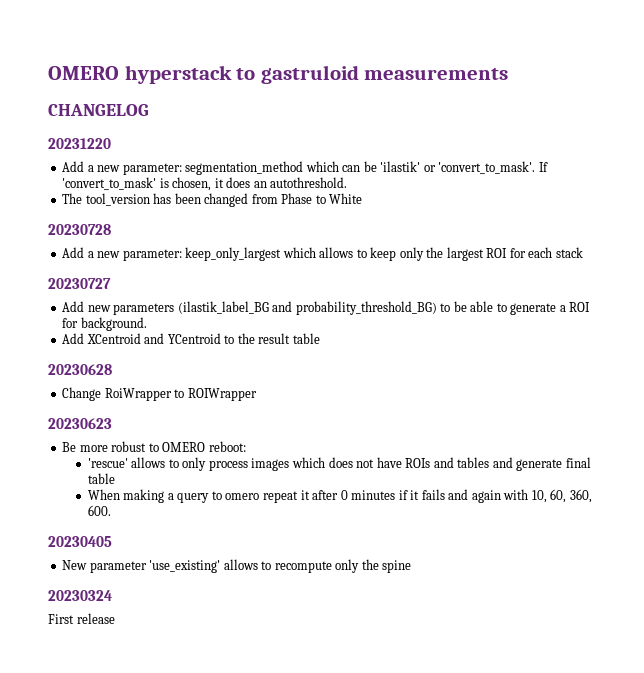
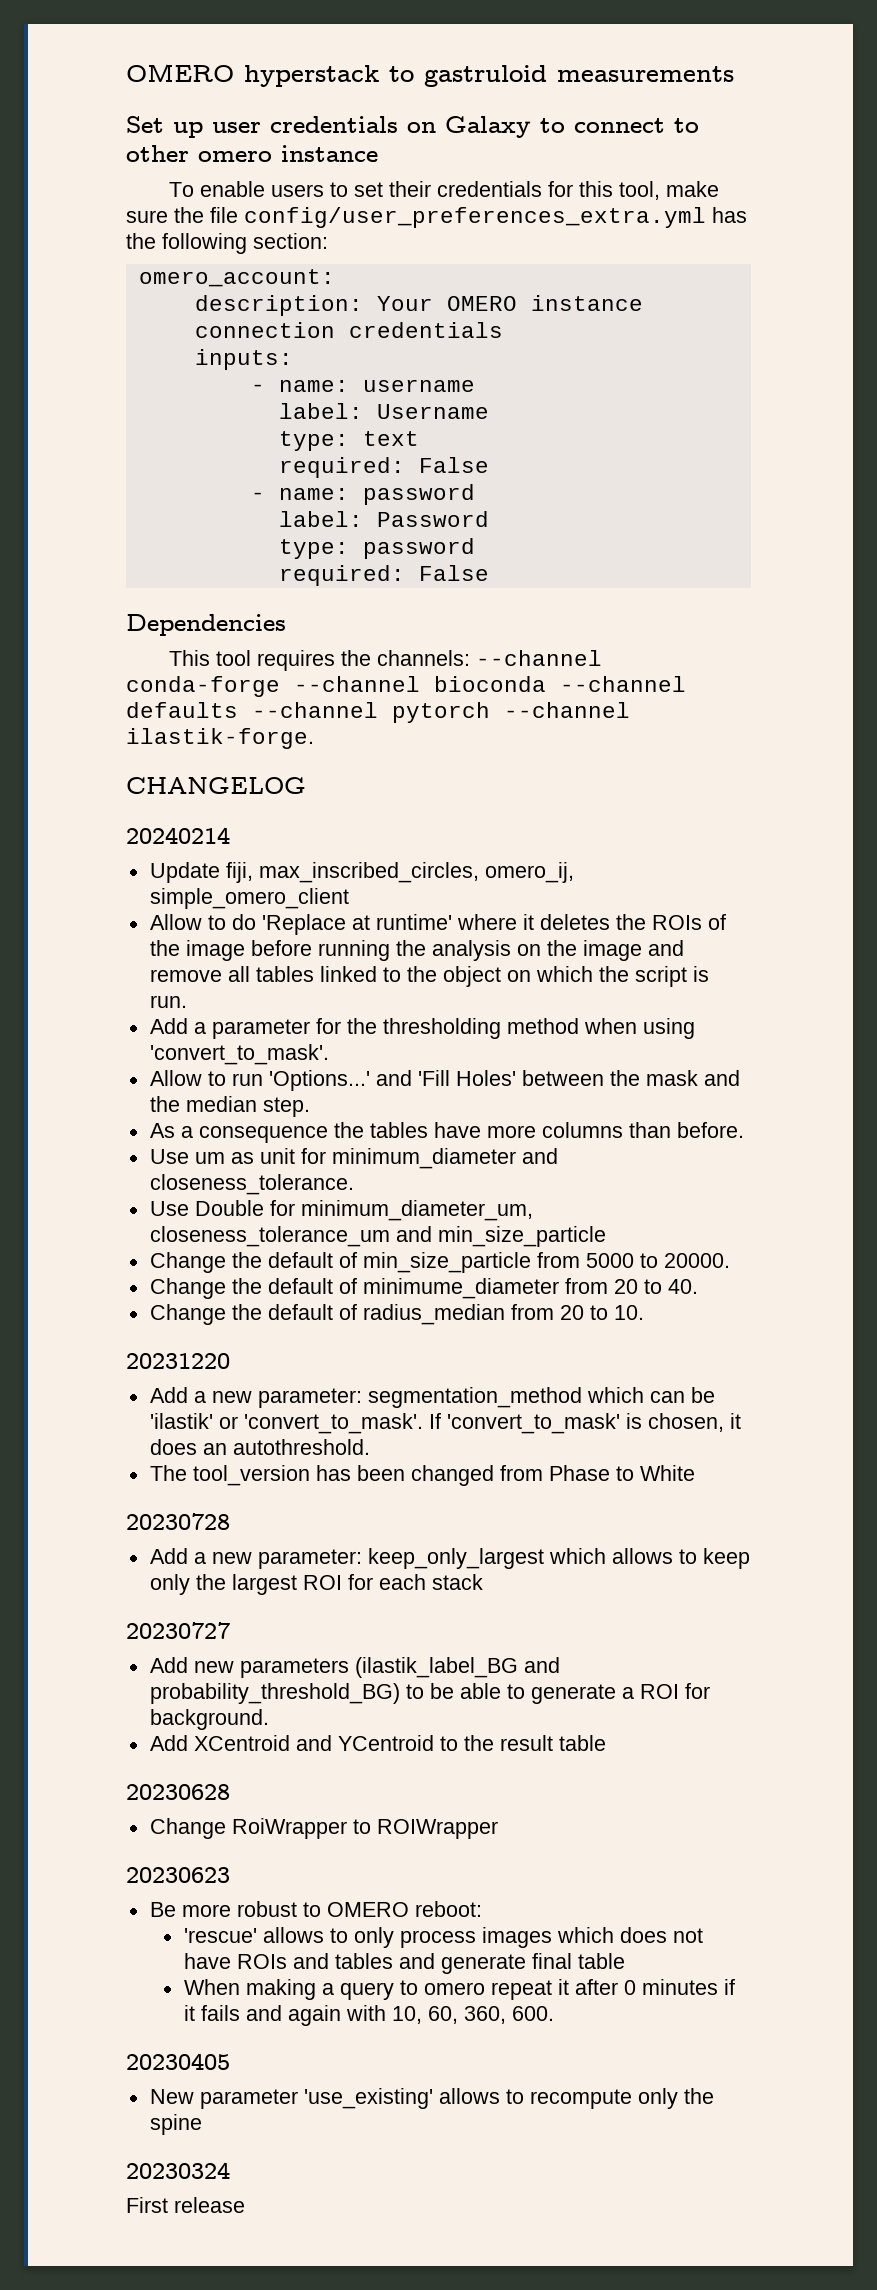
+ Set up user credentials on Galaxy to connect to other omero instance
+ To enable users to set their credentials for this tool, make sure the file config/user_preferences_extra.yml has the following section:
+ omero_account:
+ description: Your OMERO instance connection credentials
+ inputs:
+ - name: username
+ label: Username
+ type: text
+ required: False
+ - name: password
+ label: Password
+ type: password
+ required: False
+ Dependencies
+ This tool requires the channels: --channel conda-forge --channel bioconda --channel defaults --channel pytorch --channel ilastik-forge.
  CHANGELOG
+ 20240214
+ Update fiji, max_inscribed_circles, omero_ij, simple_omero_client
+ Allow to do 'Replace at runtime' where it deletes the ROIs of the image before running the analysis on the image and remove all tables linked to the object on which the script is run.
+ Add a parameter for the thresholding method when using 'convert_to_mask'.
+ Allow to run 'Options...' and 'Fill Holes' between the mask and the median step.
+ As a consequence the tables have more columns than before.
+ Use um as unit for minimum_diameter and closeness_tolerance.
+ Use Double for minimum_diameter_um, closeness_tolerance_um and min_size_particle
+ Change the default of min_size_particle from 5000 to 20000.
+ Change the default of minimume_diameter from 20 to 40.
+ Change the default of radius_median from 20 to 10.

